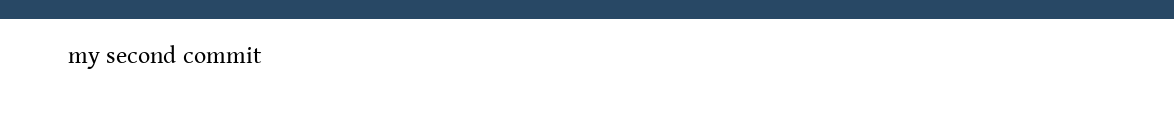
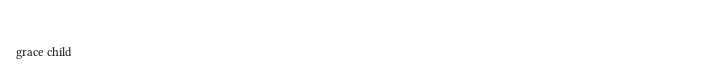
- my second commit
+ grace child

